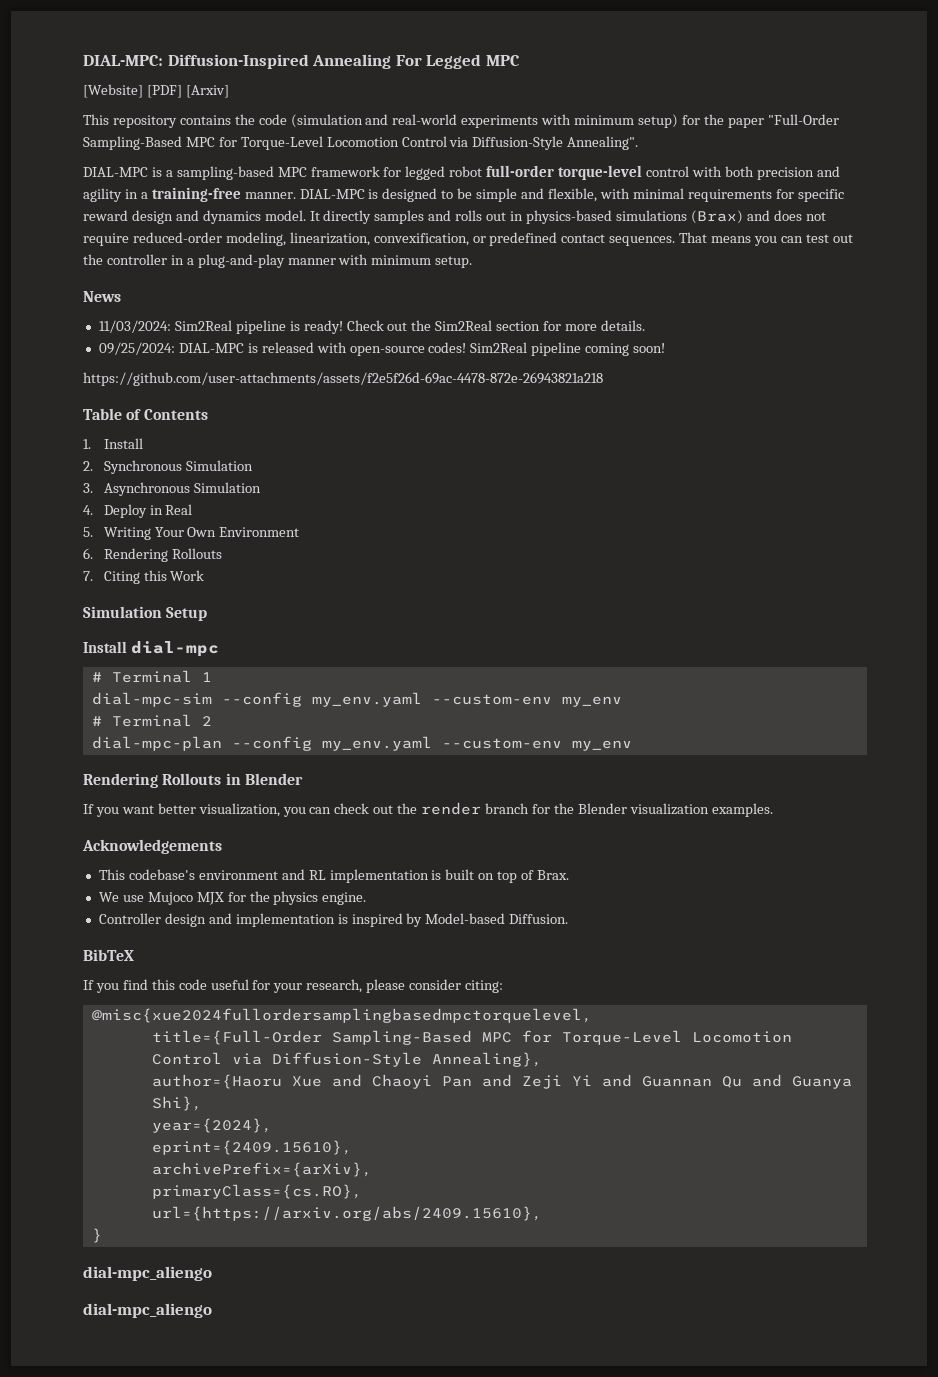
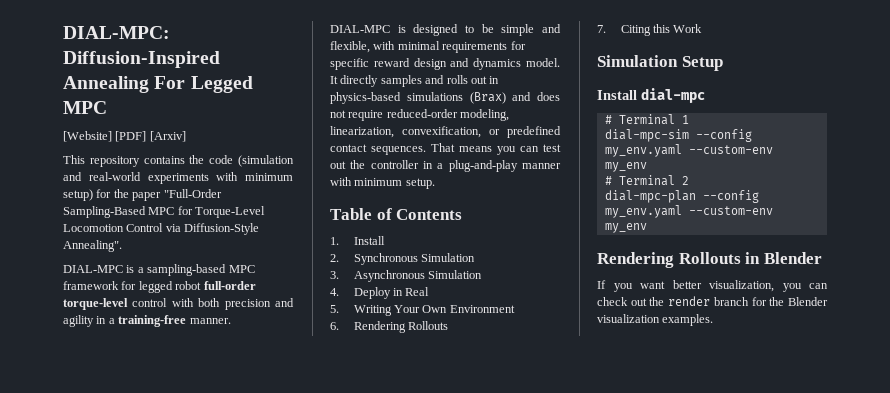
- News
- 11/03/2024: Sim2Real pipeline is ready! Check out the Sim2Real section for more details.
- 09/25/2024: DIAL-MPC is released with open-source codes! Sim2Real pipeline coming soon!
- https://github.com/user-attachments/assets/f2e5f26d-69ac-4478-872e-26943821a218
- Acknowledgements
- This codebase's environment and RL implementation is built on top of Brax.
- We use Mujoco MJX for the physics engine.
- Controller design and implementation is inspired by Model-based Diffusion.
- BibTeX
- If you find this code useful for your research, please consider citing:
- @misc{xue2024fullordersamplingbasedmpctorquelevel,
- title={Full-Order Sampling-Based MPC for Torque-Level Locomotion Control via Diffusion-Style Annealing},
- author={Haoru Xue and Chaoyi Pan and Zeji Yi and Guannan Qu and Guanya Shi},
- year={2024},
- eprint={2409.15610},
- archivePrefix={arXiv},
- primaryClass={cs.RO},
- url={https://arxiv.org/abs/2409.15610},
- }
- dial-mpc_aliengo
- dial-mpc_aliengo

